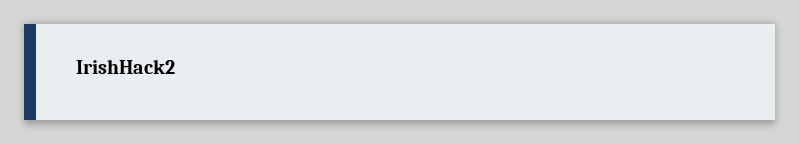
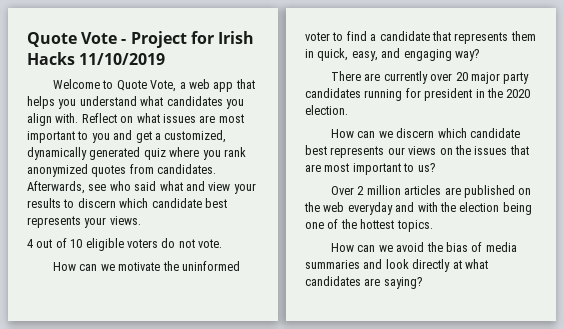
- IrishHack2
+ Quote Vote - Project for Irish Hacks 11/10/2019
+ Welcome to Quote Vote, a web app that helps you understand what candidates you align with. Reflect on what issues are most important to you and get a customized, dynamically generated quiz where you rank anonymized quotes from candidates. Afterwards, see who said what and view your results to discern which candidate best represents your views.
+ 4 out of 10 eligible voters do not vote.
+ How can we motivate the uninformed voter to find a candidate that represents them in quick, easy, and engaging way?
+ There are currently over 20 major party candidates running for president in the 2020 election.
+ How can we discern which candidate best represents our views on the issues that are most important to us?
+ Over 2 million articles are published on the web everyday and with the election being one of the hottest topics.
+ How can we avoid the bias of media summaries and look directly at what candidates are saying?

